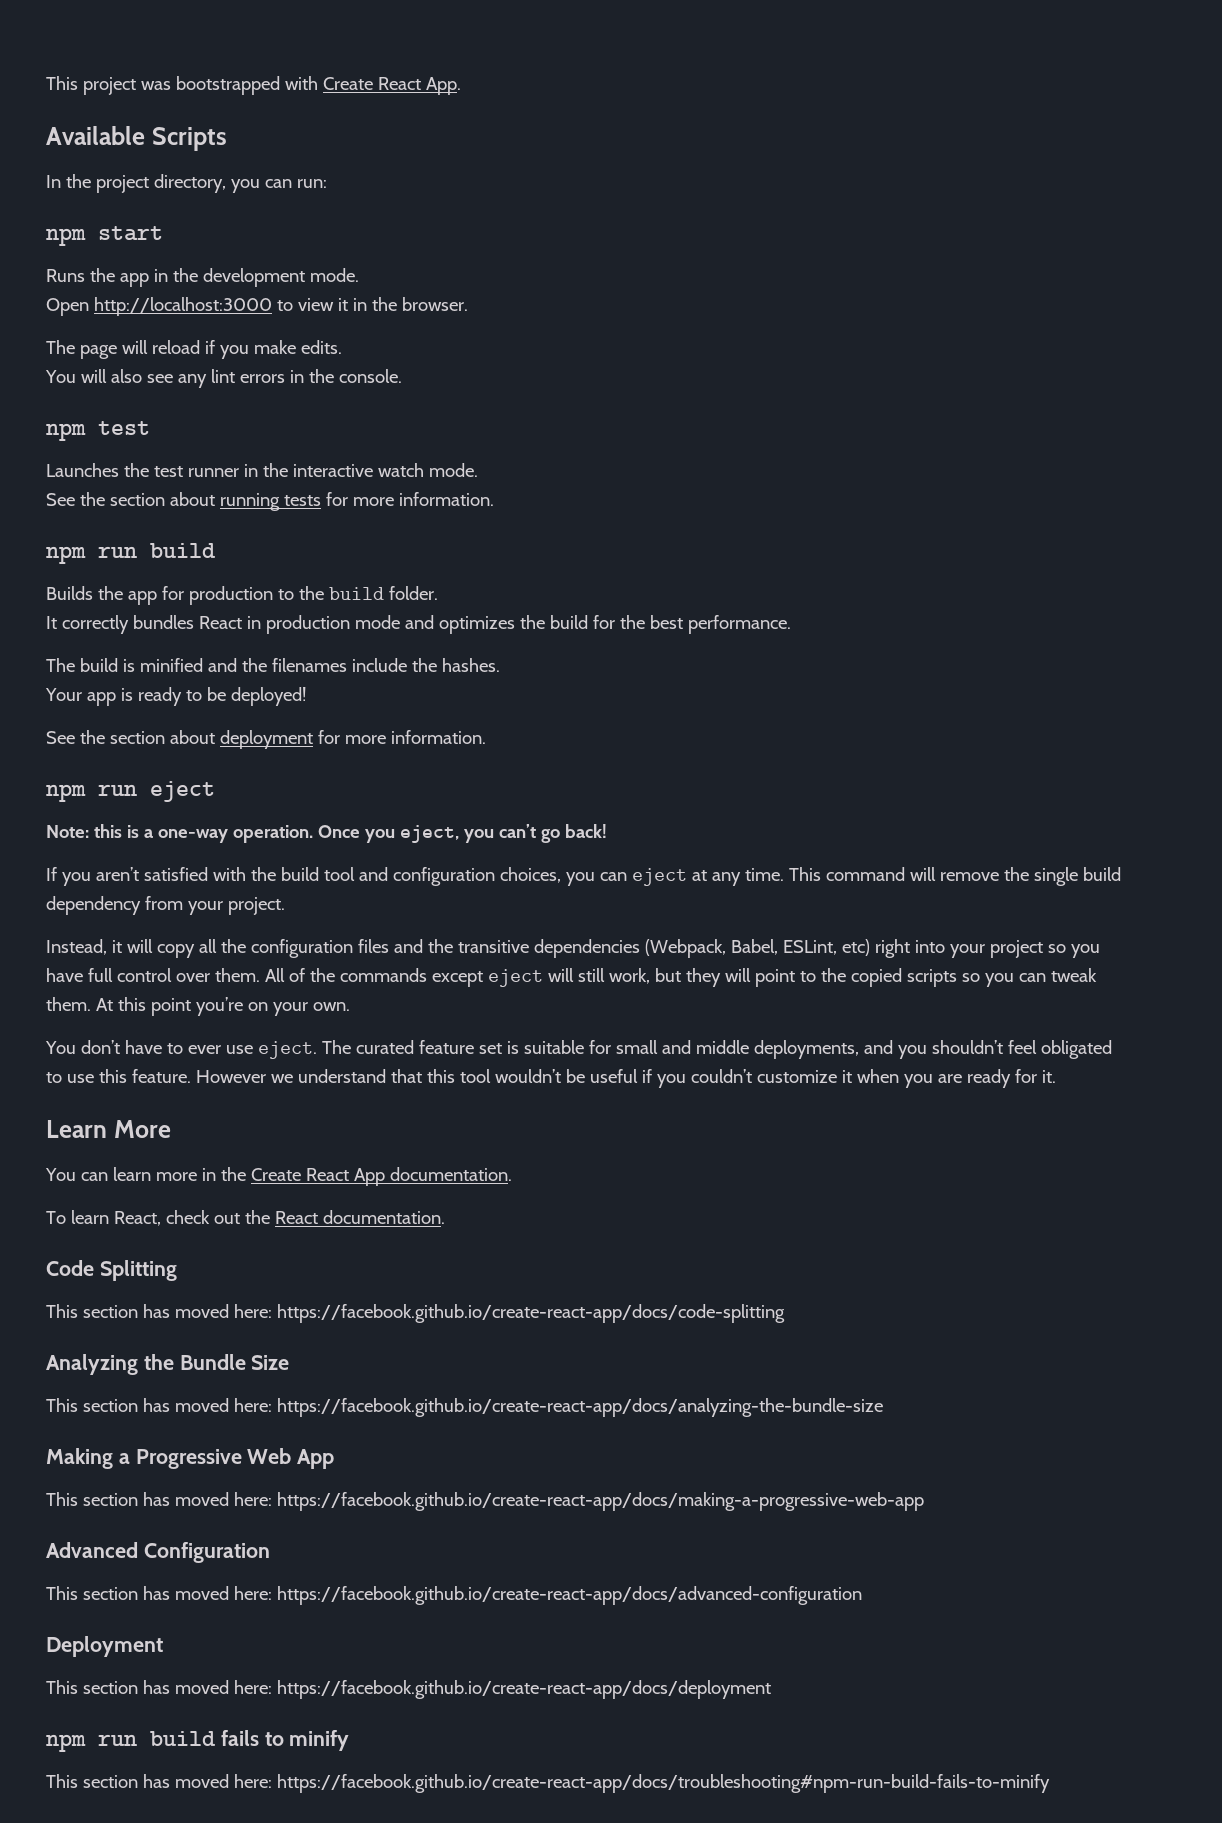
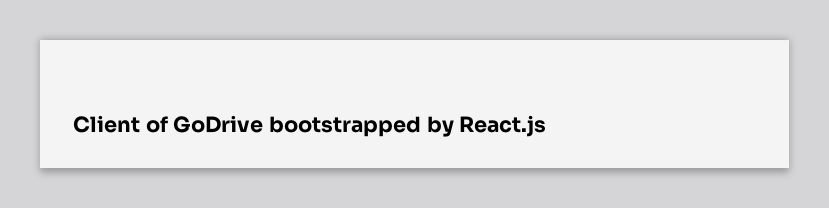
- This project was bootstrapped with Create React App.
- Available Scripts
- In the project directory, you can run:
- npm start
- Runs the app in the development mode.
- Open http://localhost:3000 to view it in the browser.
- The page will reload if you make edits.
- You will also see any lint errors in the console.
- npm test
- Launches the test runner in the interactive watch mode.
- See the section about running tests for more information.
- npm run build
- Builds the app for production to the build folder.
- It correctly bundles React in production mode and optimizes the build for the best performance.
- The build is minified and the filenames include the hashes.
- Your app is ready to be deployed!
- See the section about deployment for more information.
- npm run eject
- Note: this is a one-way operation. Once you eject, you can’t go back!
- If you aren’t satisfied with the build tool and configuration choices, you can eject at any time. This command will remove the single build dependency from your project.
- Instead, it will copy all the configuration files and the transitive dependencies (Webpack, Babel, ESLint, etc) right into your project so you have full control over them. All of the commands except eject will still work, but they will point to the copied scripts so you can tweak them. At this point you’re on your own.
- You don’t have to ever use eject. The curated feature set is suitable for small and middle deployments, and you shouldn’t feel obligated to use this feature. However we understand that this tool wouldn’t be useful if you couldn’t customize it when you are ready for it.
- Learn More
- You can learn more in the Create React App documentation.
- To learn React, check out the React documentation.
- Code Splitting
- This section has moved here: https://facebook.github.io/create-react-app/docs/code-splitting
- Analyzing the Bundle Size
- This section has moved here: https://facebook.github.io/create-react-app/docs/analyzing-the-bundle-size
- Making a Progressive Web App
- This section has moved here: https://facebook.github.io/create-react-app/docs/making-a-progressive-web-app
- Advanced Configuration
- This section has moved here: https://facebook.github.io/create-react-app/docs/advanced-configuration
- Deployment
- This section has moved here: https://facebook.github.io/create-react-app/docs/deployment
- npm run build fails to minify
- This section has moved here: https://facebook.github.io/create-react-app/docs/troubleshooting#npm-run-build-fails-to-minify
+ Client of GoDrive bootstrapped by React.js

